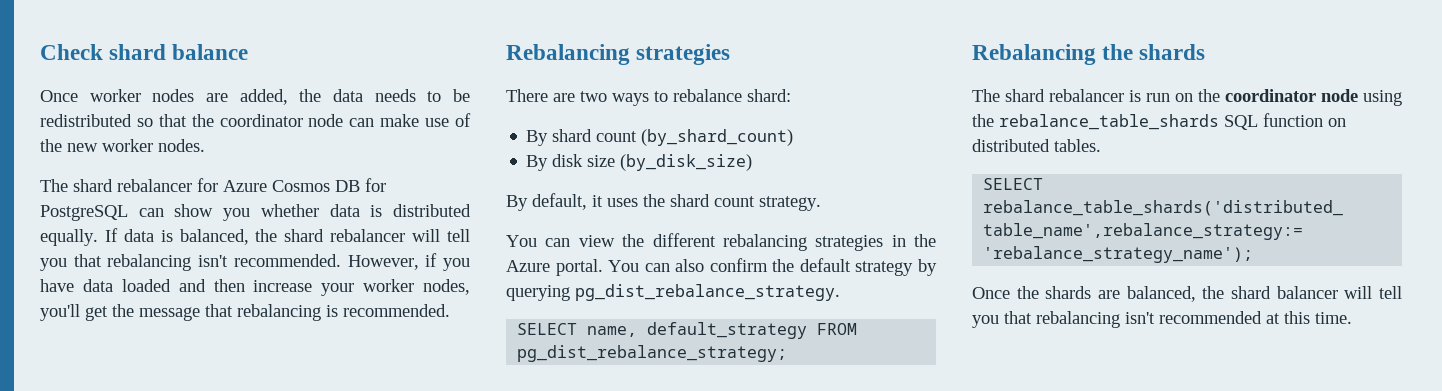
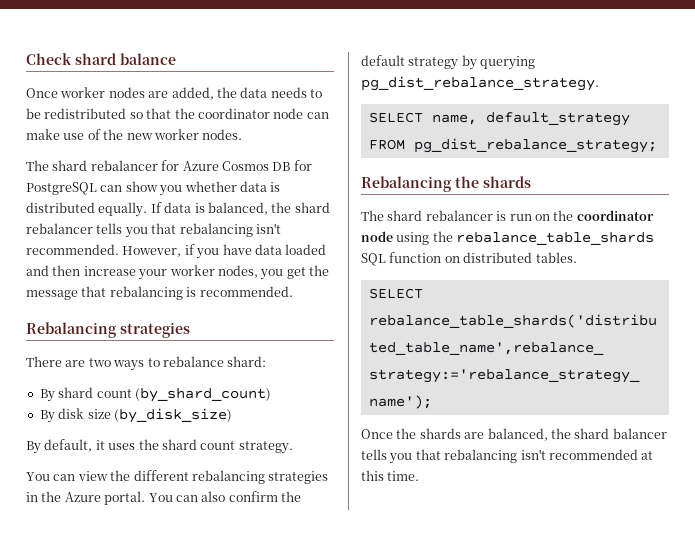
- If data is balanced, the shard rebalancer will tell you that rebalancing isn't recommended.
+ If data is balanced, the shard rebalancer tells you that rebalancing isn't recommended.
- However, if you have data loaded and then increase your worker nodes, you'll get the message that rebalancing is recommended.
+ However, if you have data loaded and then increase your worker nodes, you get the message that rebalancing is recommended.
- Once the shards are balanced, the shard balancer will tell you that rebalancing isn't recommended at this time.
+ Once the shards are balanced, the shard balancer tells you that rebalancing isn't recommended at this time.

